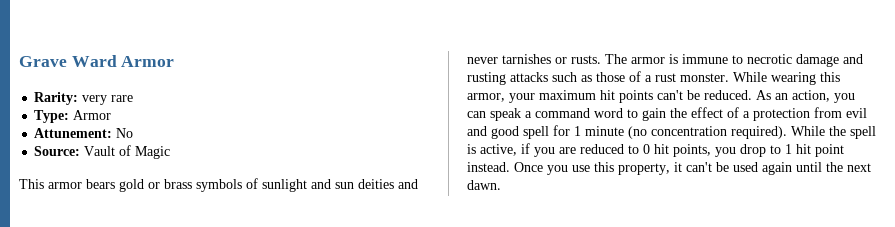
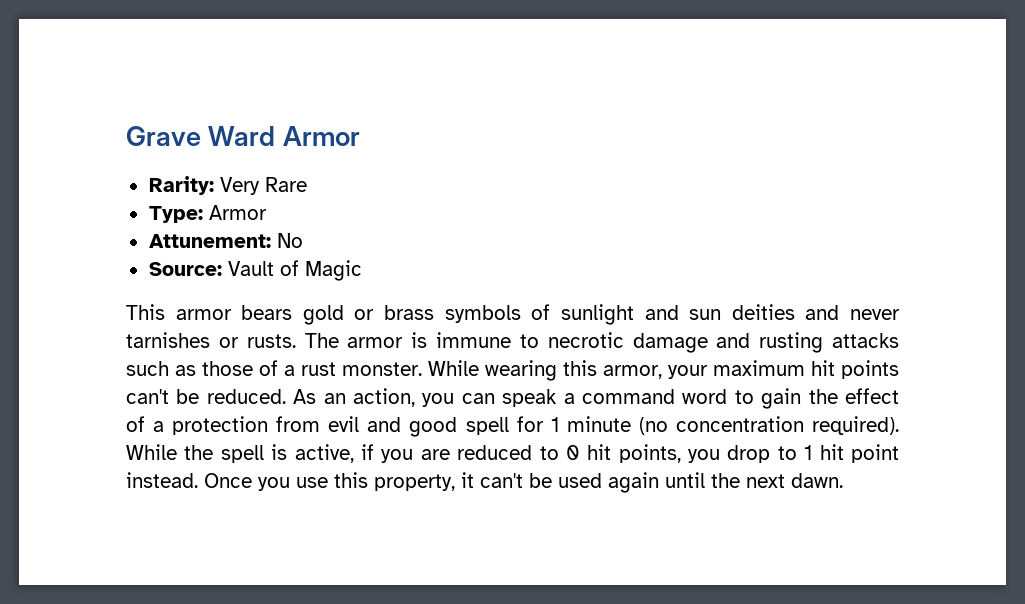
- Rarity: very rare
+ Rarity: Very Rare

